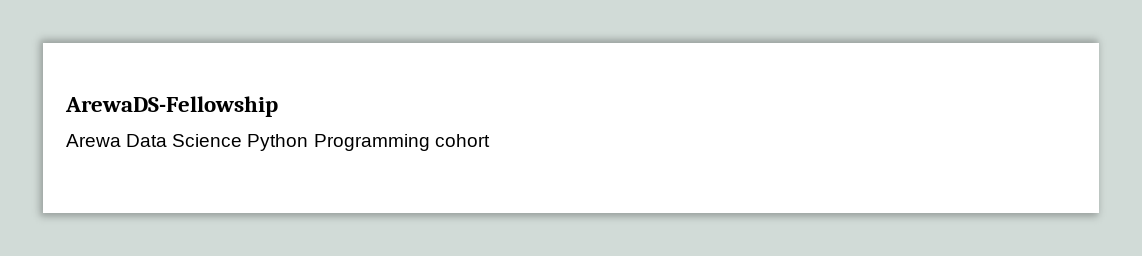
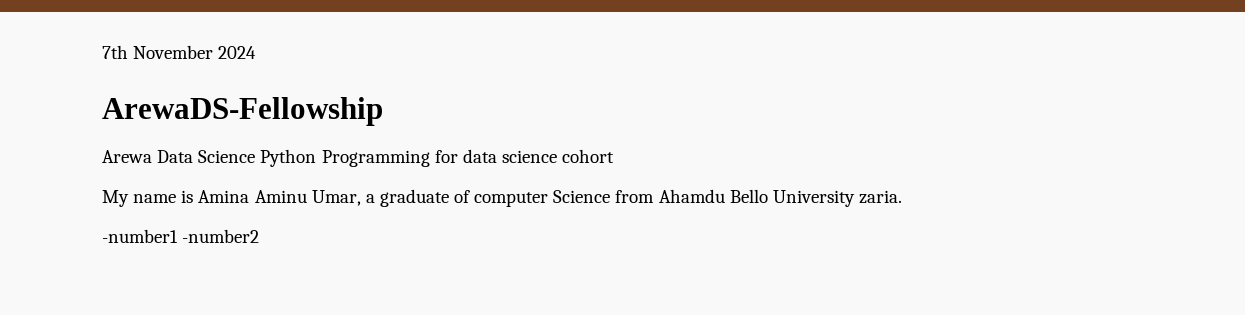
+ 7th November 2024
- Arewa Data Science Python Programming cohort
+ Arewa Data Science Python Programming for data science cohort
+ My name is Amina Aminu Umar, a graduate of computer Science from Ahamdu Bello University zaria.
+ -number1 -number2

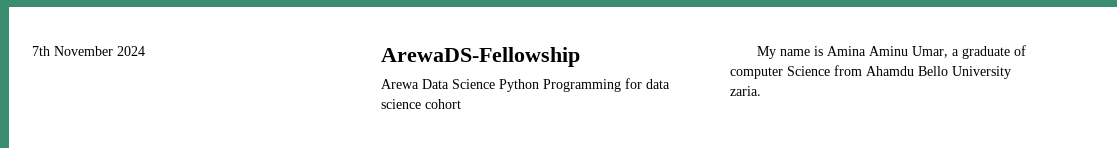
- -number1 -number2

